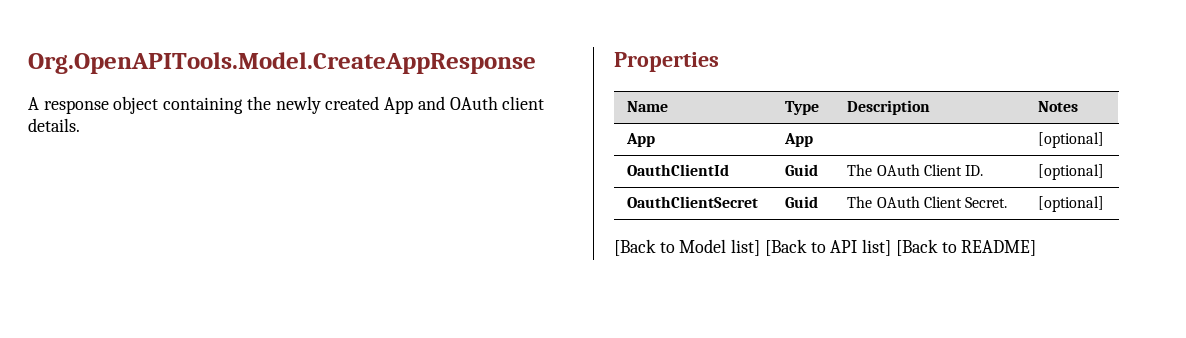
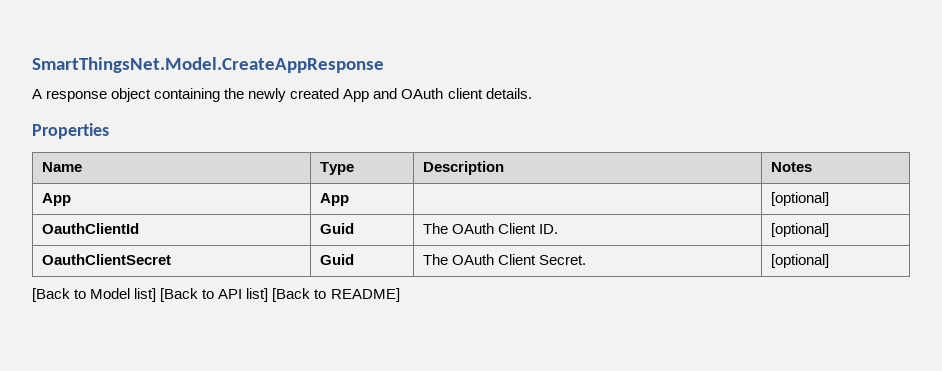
- Org.OpenAPITools.Model.CreateAppResponse
+ SmartThingsNet.Model.CreateAppResponse

